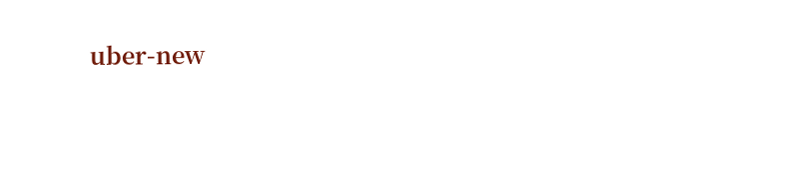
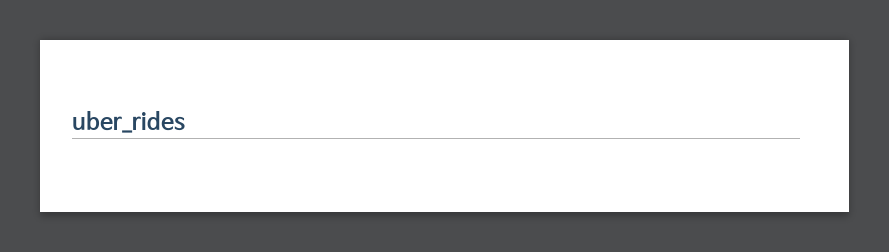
- uber-new
+ uber_rides

